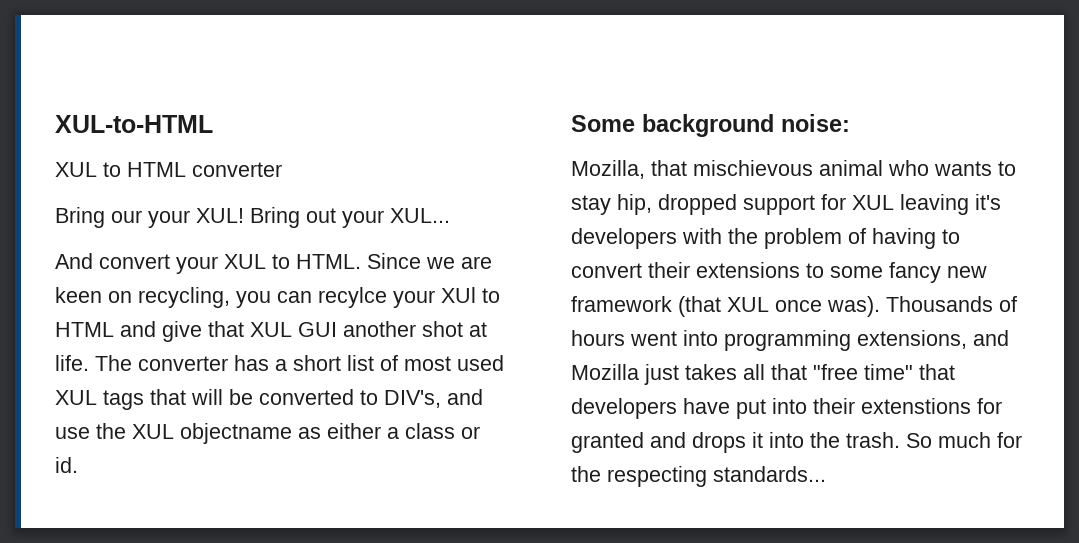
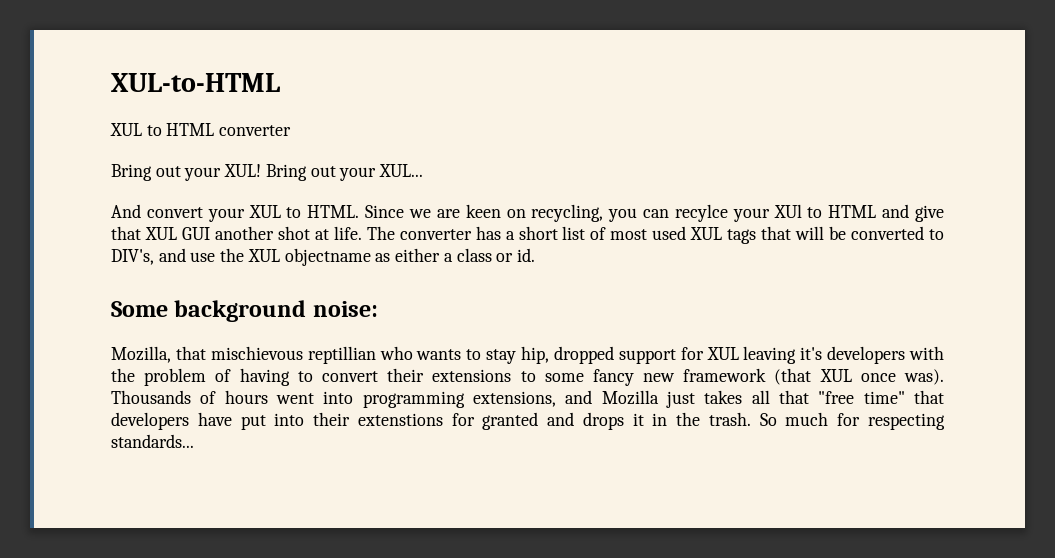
- Bring our your XUL!
+ Bring out your XUL!
- Mozilla, that mischievous animal who wants to stay hip, dropped support for XUL leaving it's developers with the problem of having to convert their extensions to some fancy new framework (that XUL once was).
+ Mozilla, that mischievous reptillian who wants to stay hip, dropped support for XUL leaving it's developers with the problem of having to convert their extensions to some fancy new framework (that XUL once was).
- Thousands of hours went into programming extensions, and Mozilla just takes all that "free time" that developers have put into their extenstions for granted and drops it into the trash.
+ Thousands of hours went into programming extensions, and Mozilla just takes all that "free time" that developers have put into their extenstions for granted and drops it in the trash.
- So much for the respecting standards...
+ So much for respecting standards...

